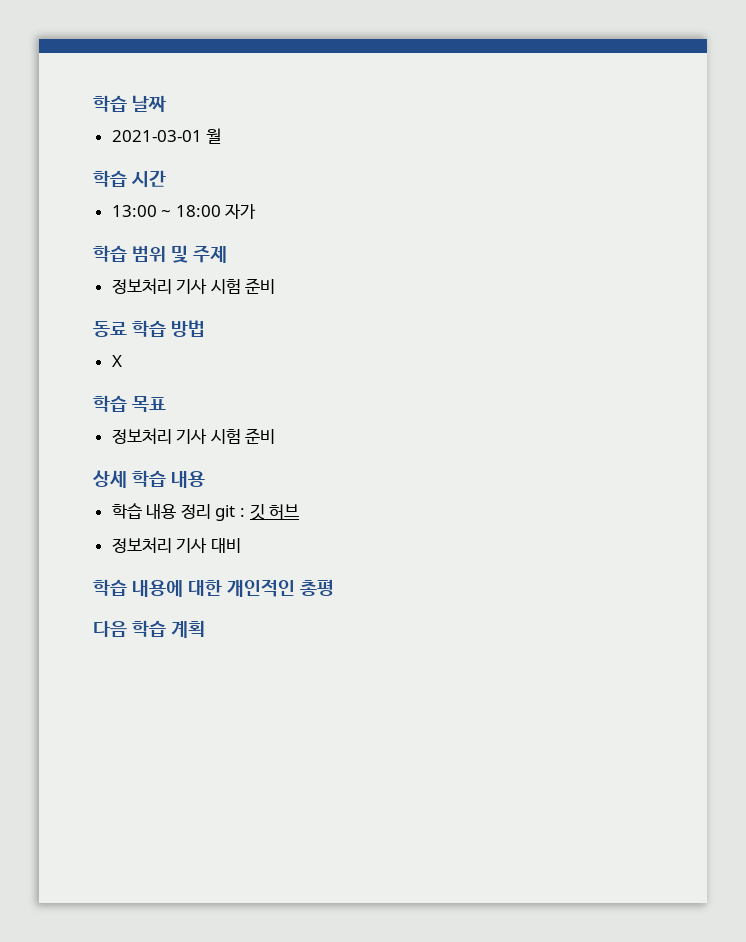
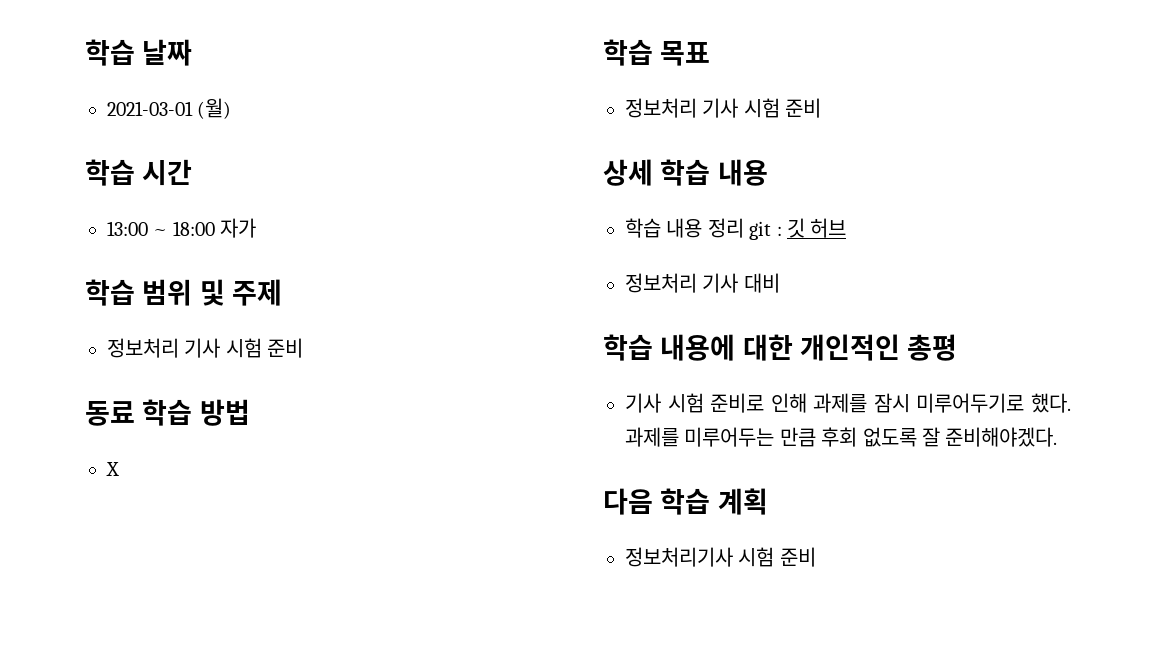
- 2021-03-01 월
+ 2021-03-01 (월)
+ 기사 시험 준비로 인해 과제를 잠시 미루어두기로 했다. 과제를 미루어두는 만큼 후회 없도록 잘 준비해야겠다.
+ 정보처리기사 시험 준비

